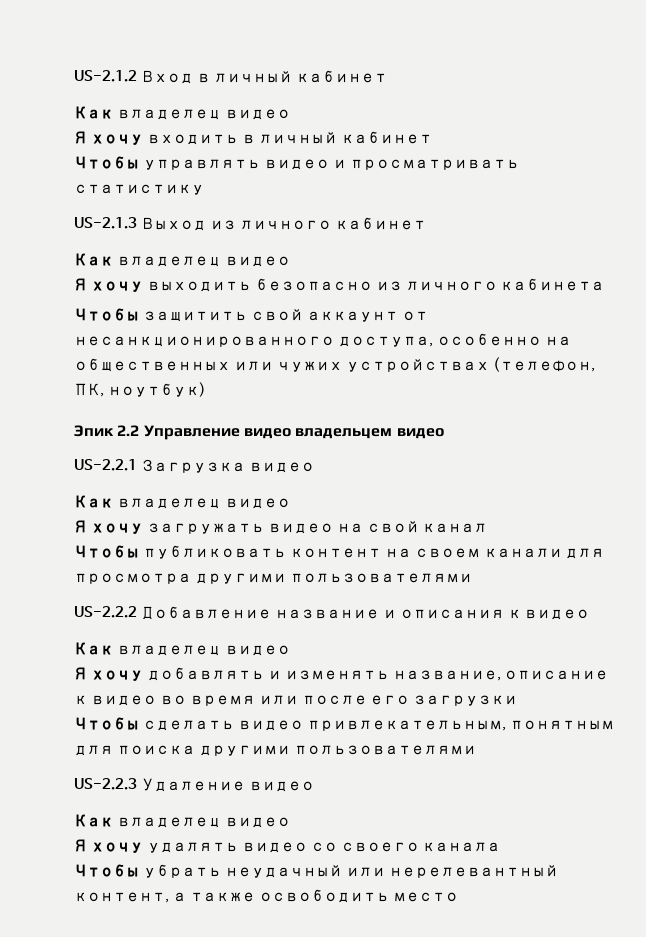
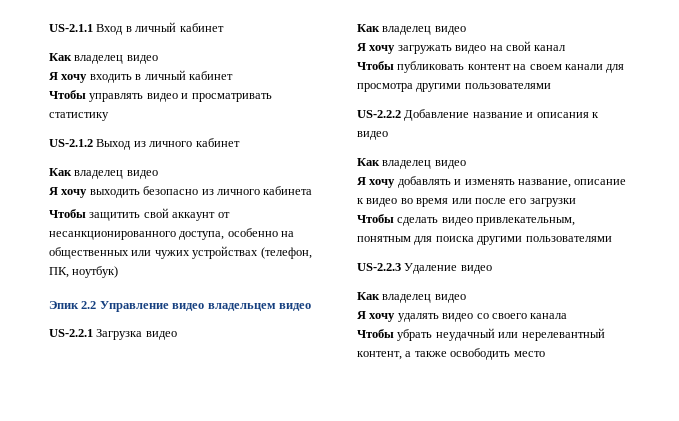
- US-2.1.2 Вход в личный кабинет
+ US-2.1.1 Вход в личный кабинет
- US-2.1.3 Выход из личного кабинет
+ US-2.1.2 Выход из личного кабинет

